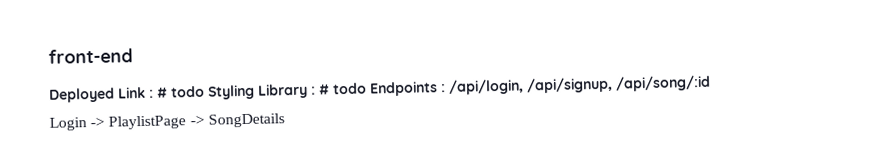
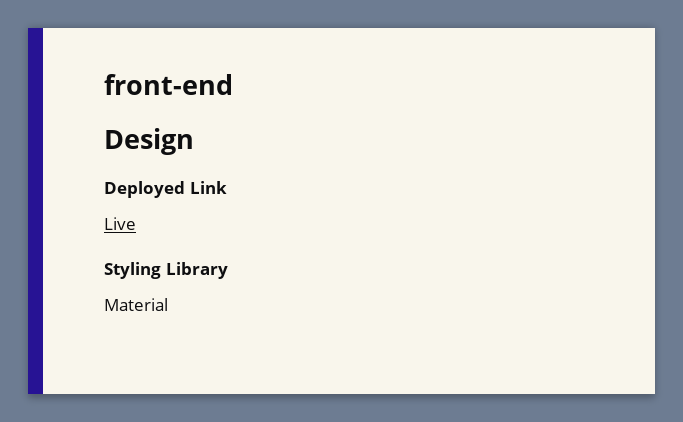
+ Design
- Deployed Link : # todo Styling Library : # todo Endpoints : /api/login, /api/signup, /api/song/:id
- Login -> PlaylistPage -> SongDetails
+ Deployed Link
+ Live
+ Styling Library
+ Material

